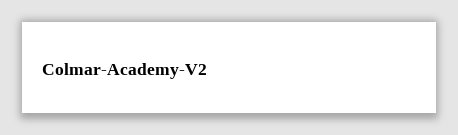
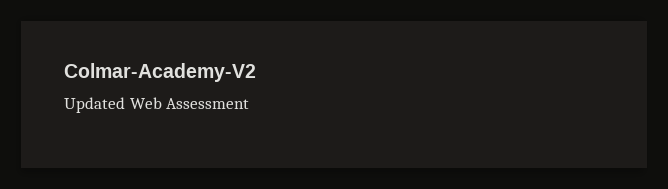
+ Updated Web Assessment

